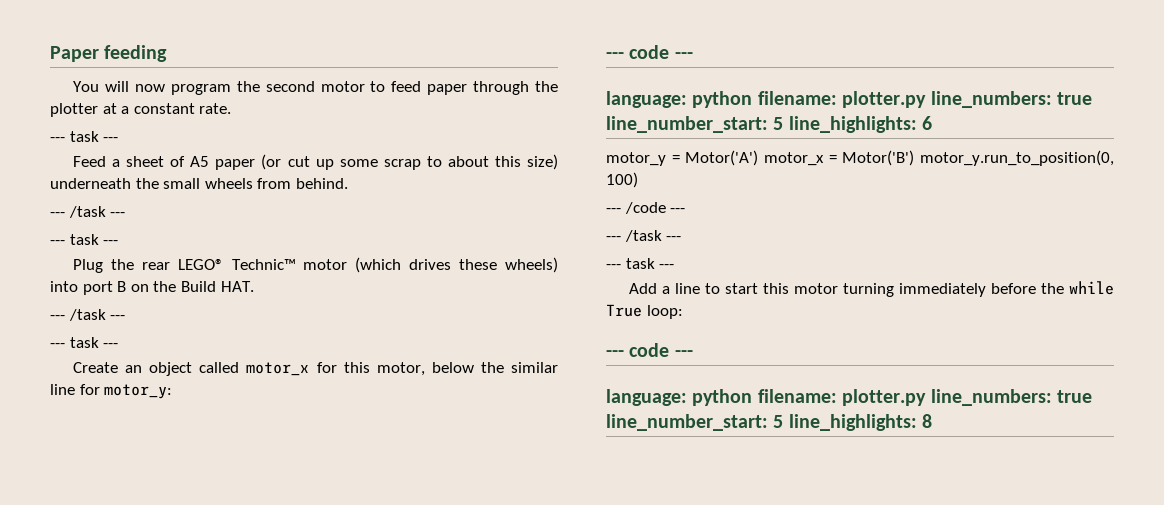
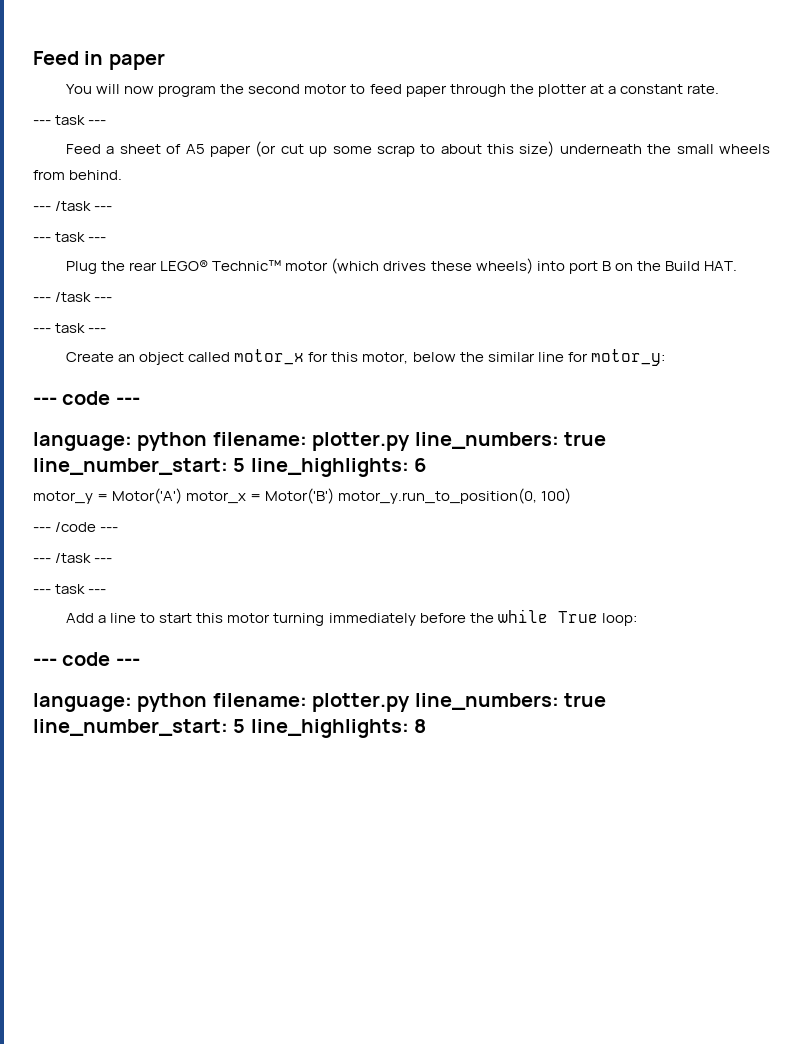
- Paper feeding
+ Feed in paper

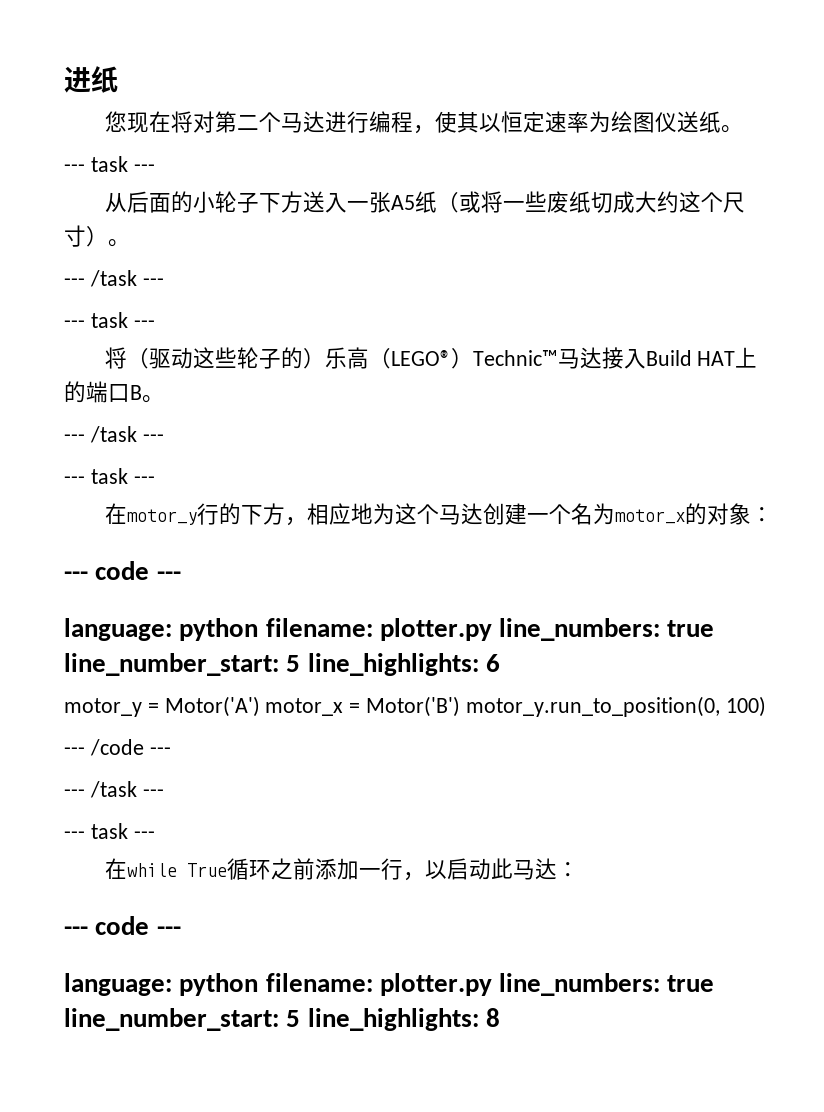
- Feed in paper
- You will now program the second motor to feed paper through the plotter at a constant rate.
+ 进纸
+ 您现在将对第二个马达进行编程，使其以恒定速率为绘图仪送纸。
  --- task ---
- Feed a sheet of A5 paper (or cut up some scrap to about this size) underneath the small wheels from behind.
+ 从后面的小轮子下方送入一张A5纸（或将一些废纸切成大约这个尺寸）。
  --- /task ---
  --- task ---
- Plug the rear LEGO® Technic™ motor (which drives these wheels) into port B on the Build HAT.
+ 将（驱动这些轮子的）乐高（LEGO®）Technic™马达接入Build HAT上的端口B。
  --- /task ---
  --- task ---
- Create an object called motor_x for this motor, below the similar line for motor_y:
+ 在motor_y行的下方，相应地为这个马达创建一个名为motor_x的对象：
- Add a line to start this motor turning immediately before the while True loop:
+ 在while True循环之前添加一行，以启动此马达：

